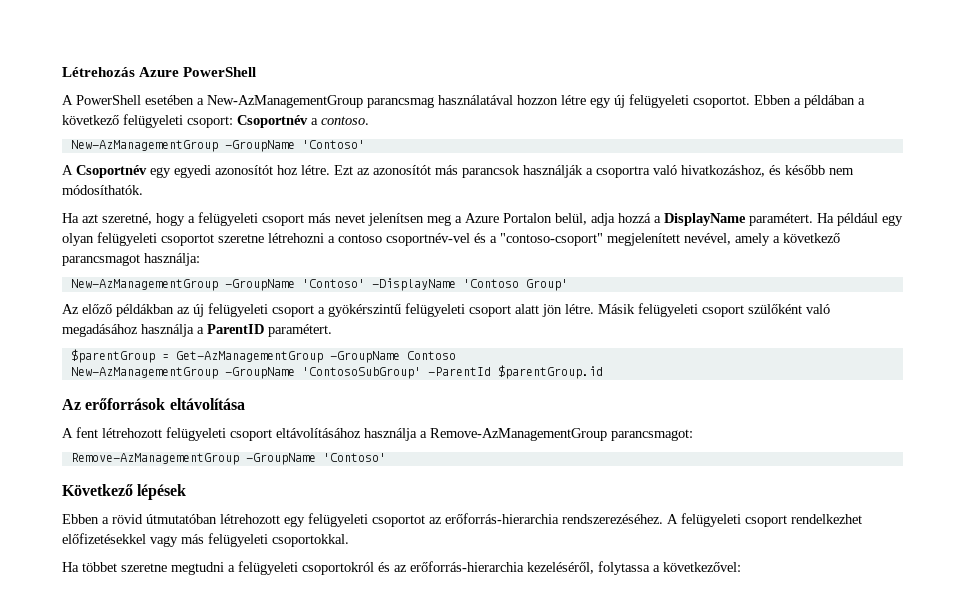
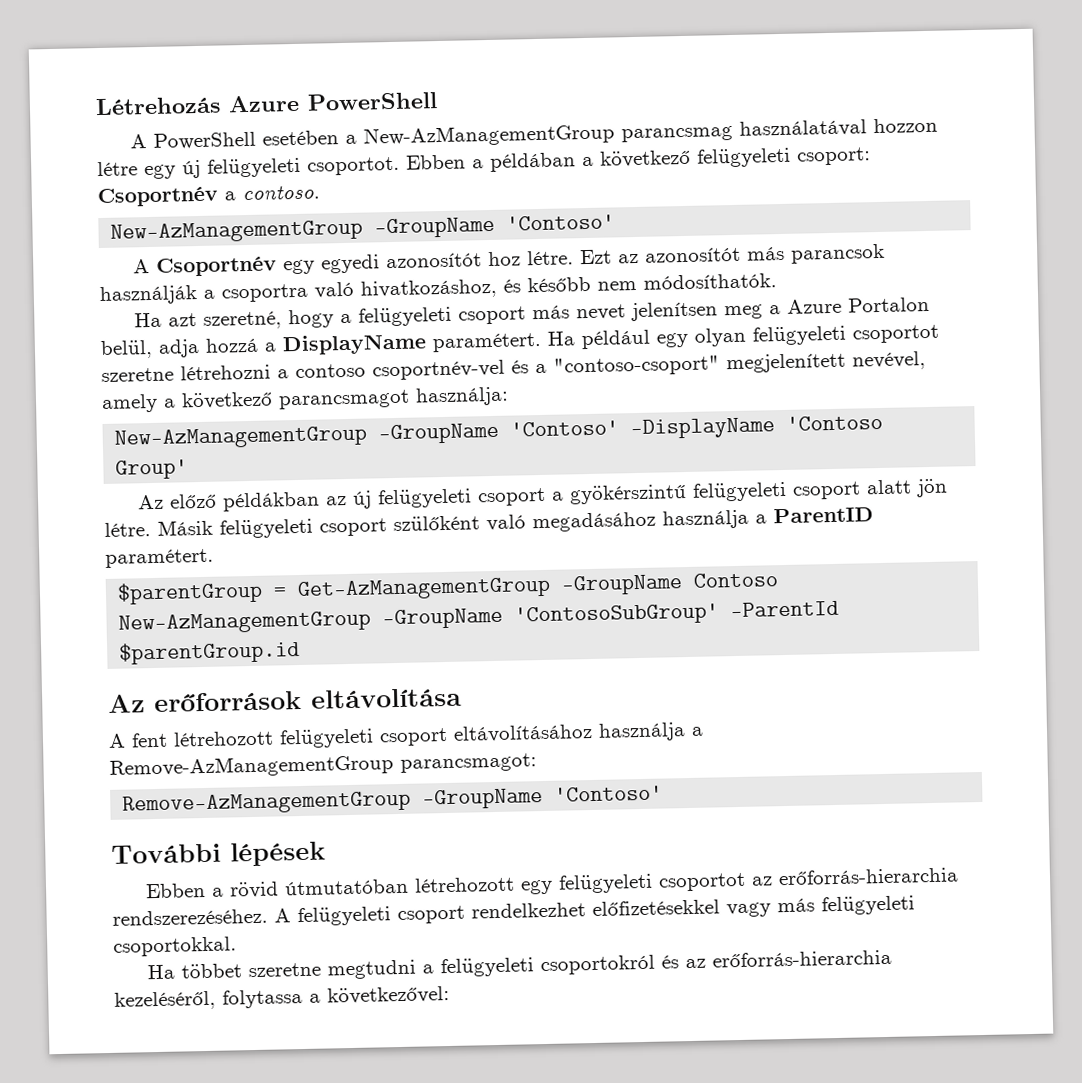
- Következő lépések
+ További lépések

